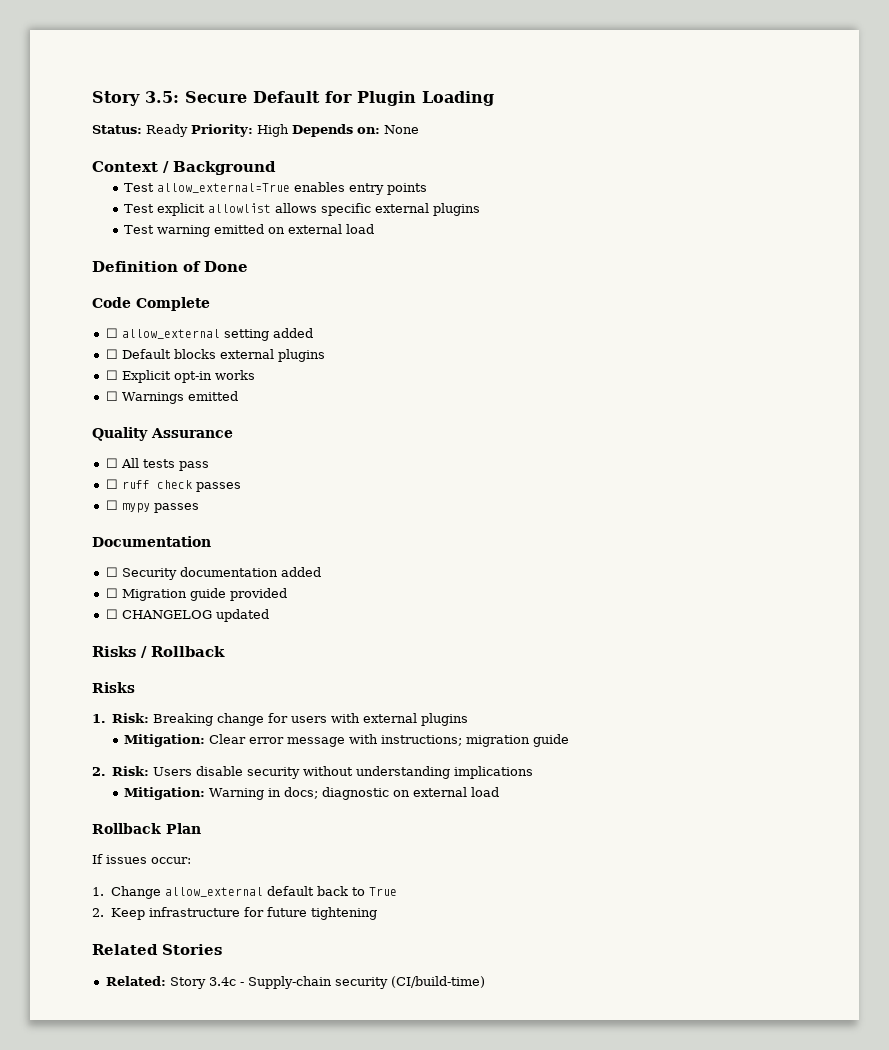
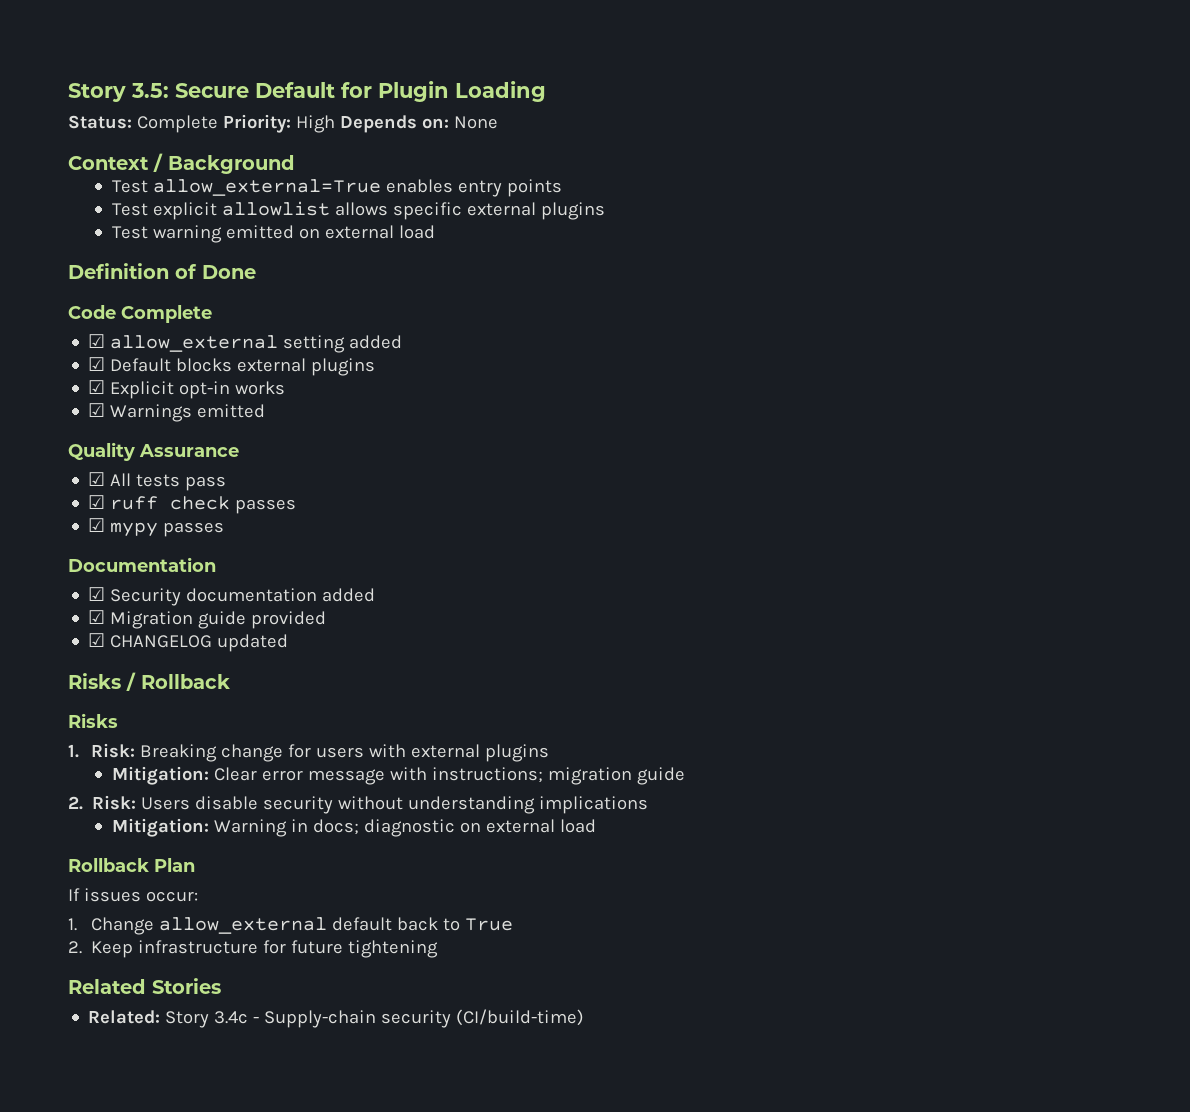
- Status: Ready Priority: High Depends on: None
+ Status: Complete Priority: High Depends on: None
- ☐ allow_external setting added
+ ☑ allow_external setting added
- ☐ Default blocks external plugins
+ ☑ Default blocks external plugins
- ☐ Explicit opt-in works
+ ☑ Explicit opt-in works
- ☐ Warnings emitted
+ ☑ Warnings emitted
- ☐ All tests pass
+ ☑ All tests pass
- ☐ ruff check passes
+ ☑ ruff check passes
- ☐ mypy passes
+ ☑ mypy passes
- ☐ Security documentation added
+ ☑ Security documentation added
- ☐ Migration guide provided
+ ☑ Migration guide provided
- ☐ CHANGELOG updated
+ ☑ CHANGELOG updated

